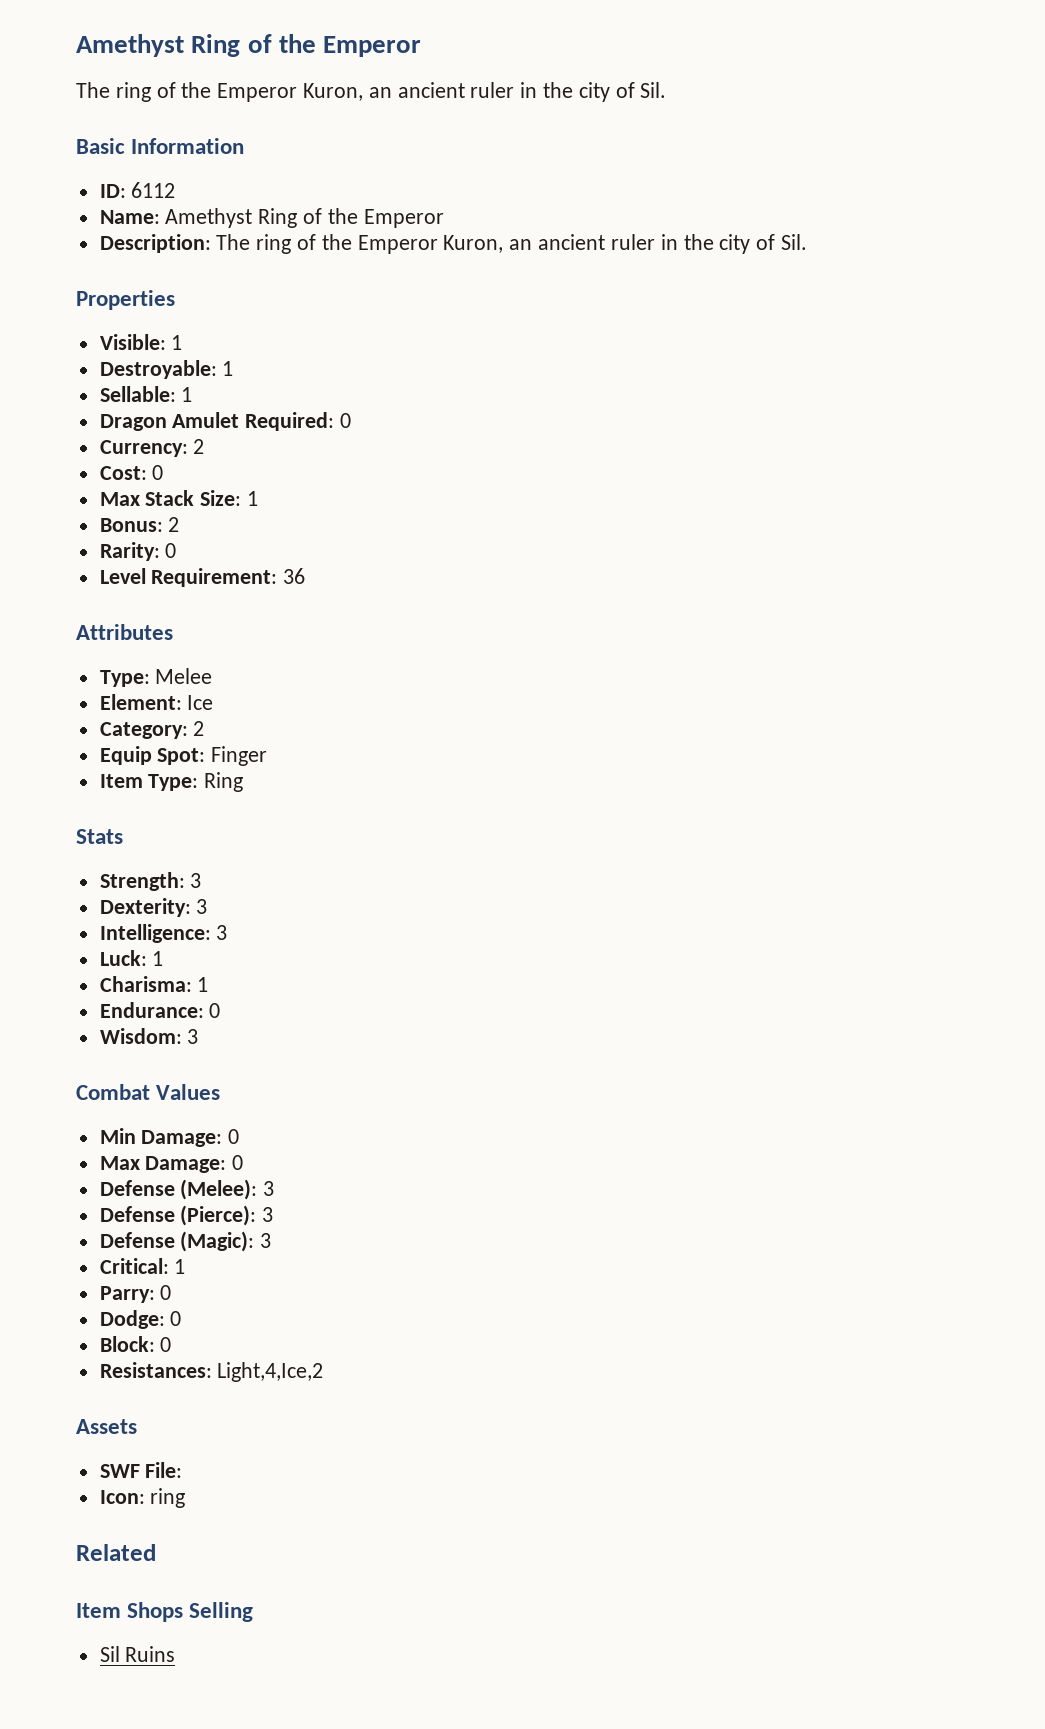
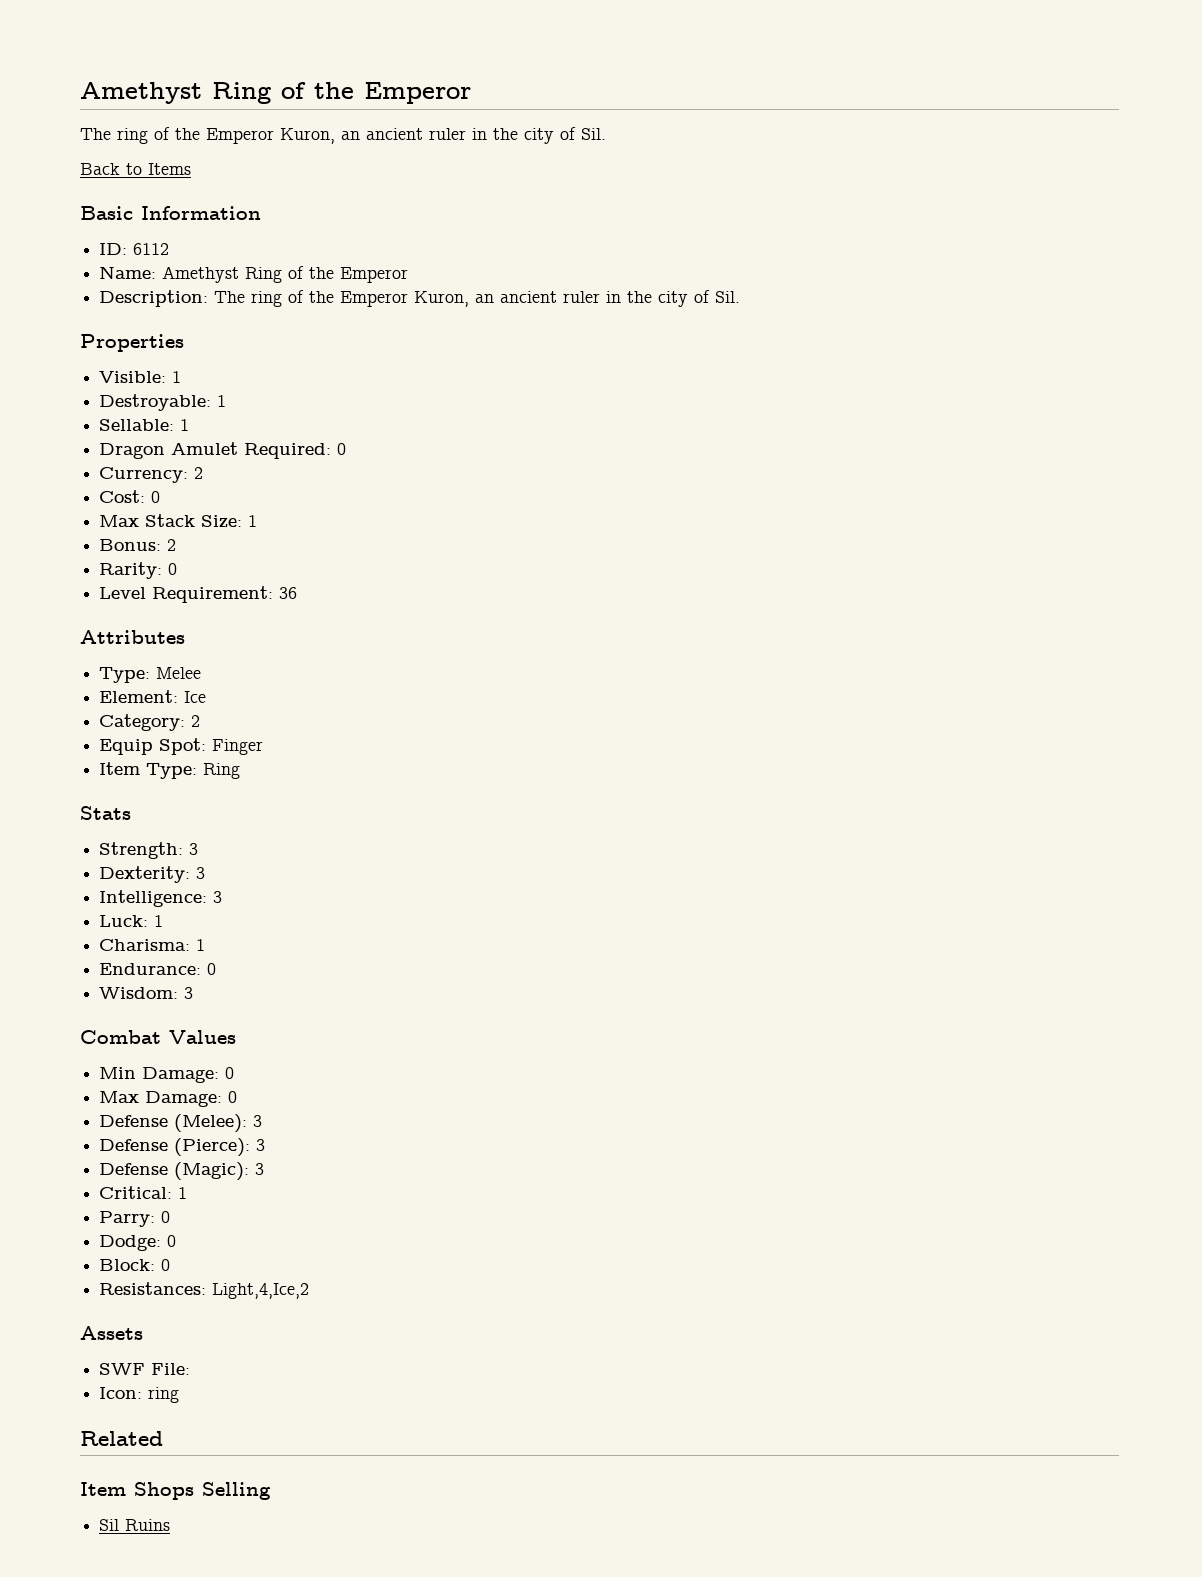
+ Back to Items

